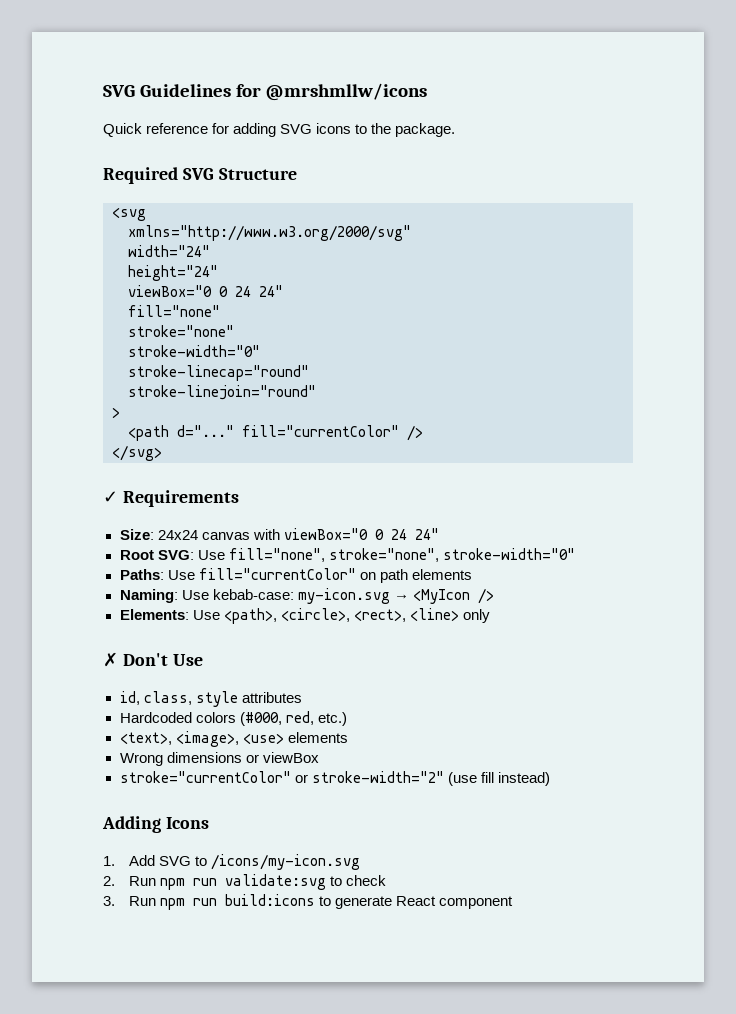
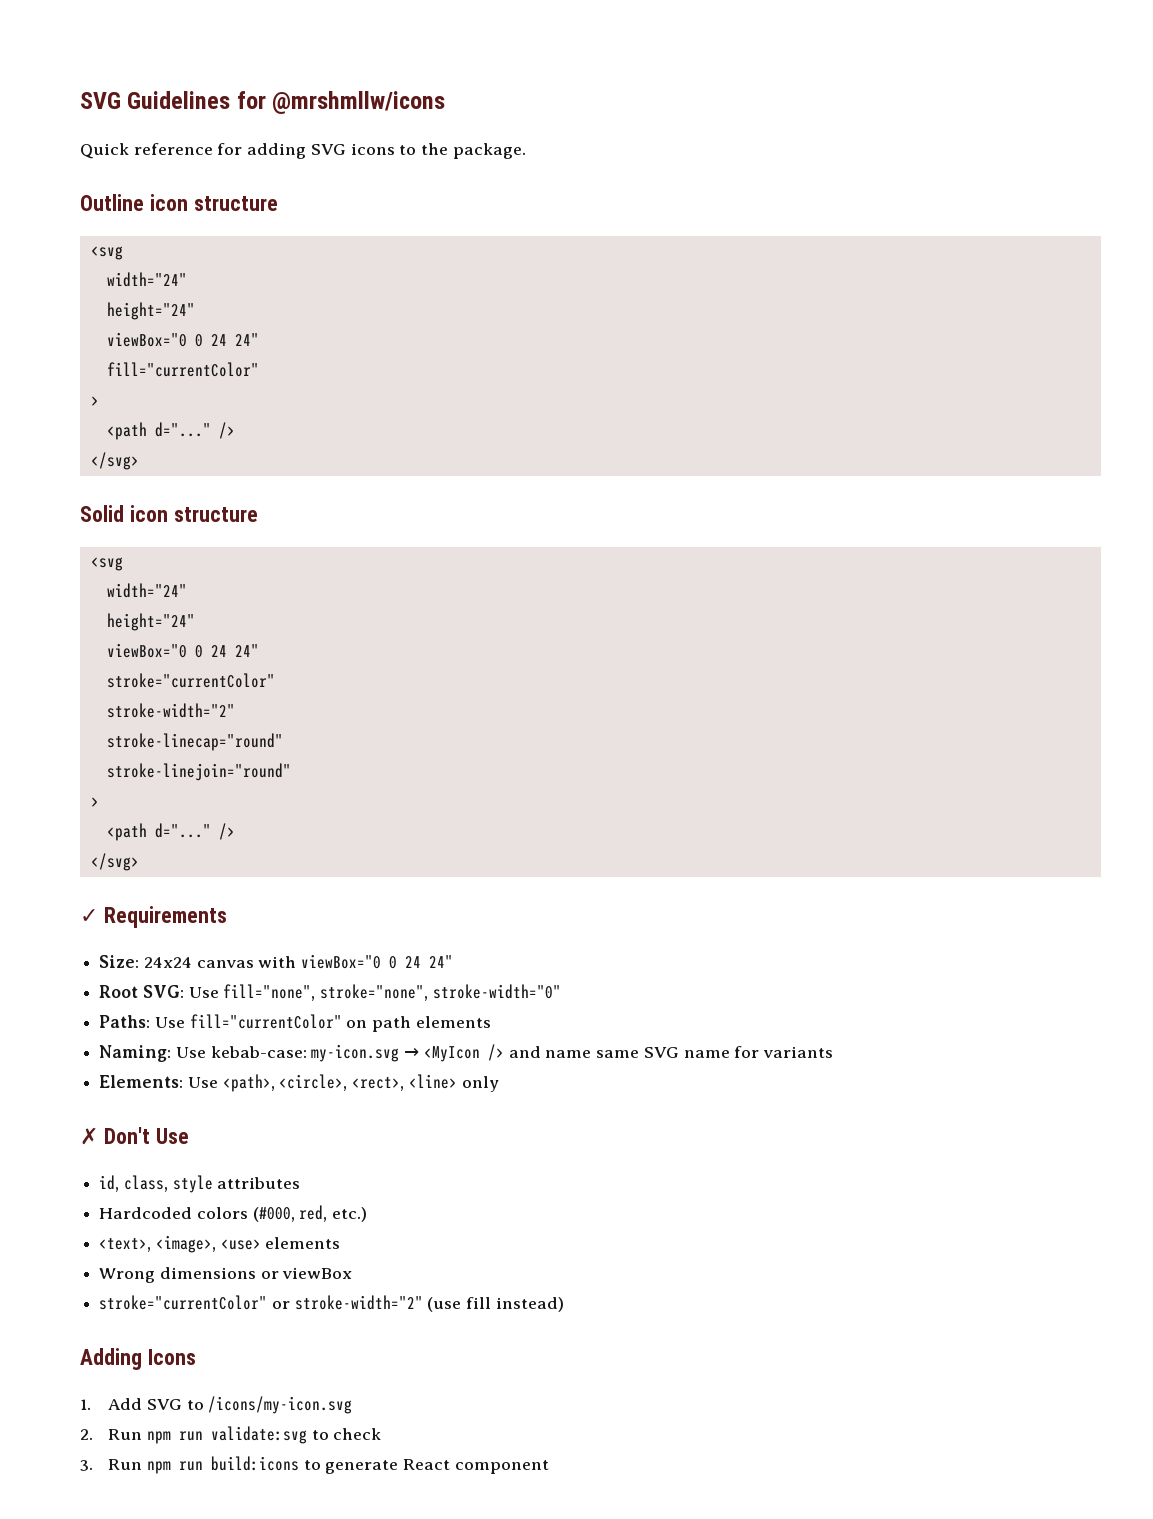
- Required SVG Structure
+ Outline icon structure
  <svg
- xmlns="http://www.w3.org/2000/svg"
  width="24"
  height="24"
  viewBox="0 0 24 24"
- fill="none"
- stroke="none"
- stroke-width="0"
+ fill="currentColor"
+ >
+ <path d="..." />
+ </svg>
+ Solid icon structure
+ <svg
+ width="24"
+ height="24"
+ viewBox="0 0 24 24"
+ stroke="currentColor"
+ stroke-width="2"
  stroke-linejoin="round"
  >
- <path d="..." fill="currentColor" />
+ <path d="..." />
- Naming: Use kebab-case: my-icon.svg → <MyIcon />
+ Naming: Use kebab-case: my-icon.svg → <MyIcon /> and name same SVG name for variants

